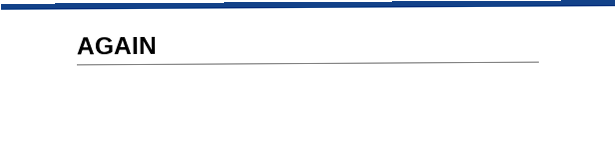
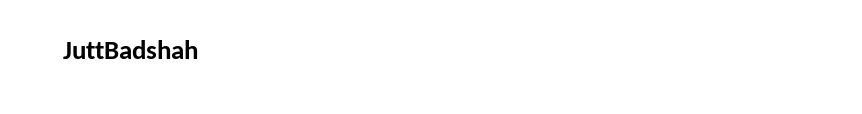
- AGAIN
+ JuttBadshah

